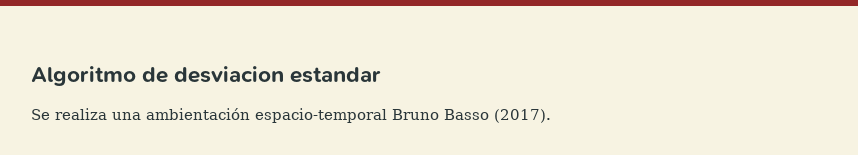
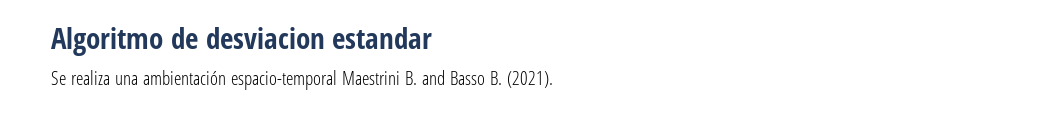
- Se realiza una ambientación espacio-temporal Bruno Basso (2017).
+ Se realiza una ambientación espacio-temporal Maestrini B. and Basso B. (2021).

